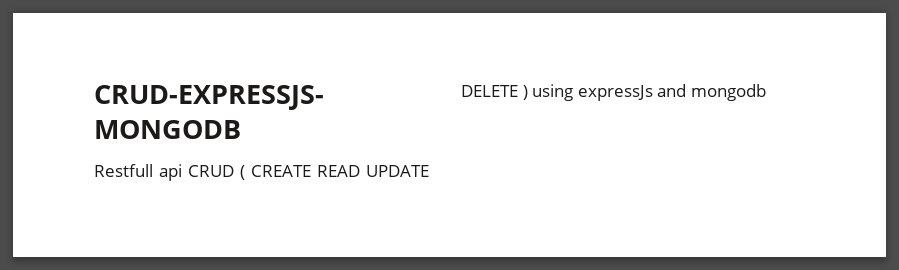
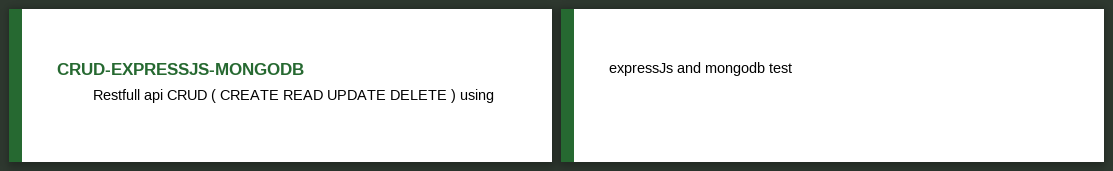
- Restfull api CRUD ( CREATE READ UPDATE DELETE ) using expressJs and mongodb
+ Restfull api CRUD ( CREATE READ UPDATE DELETE ) using expressJs and mongodb test

